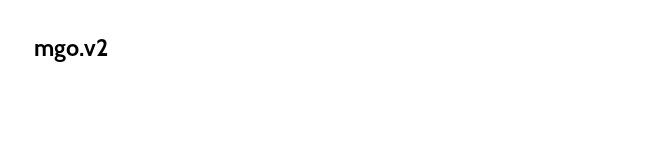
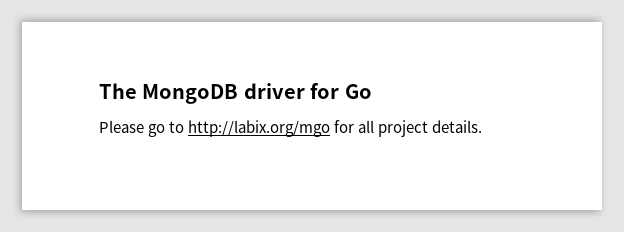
- mgo.v2
+ The MongoDB driver for Go
+ Please go to http://labix.org/mgo for all project details.

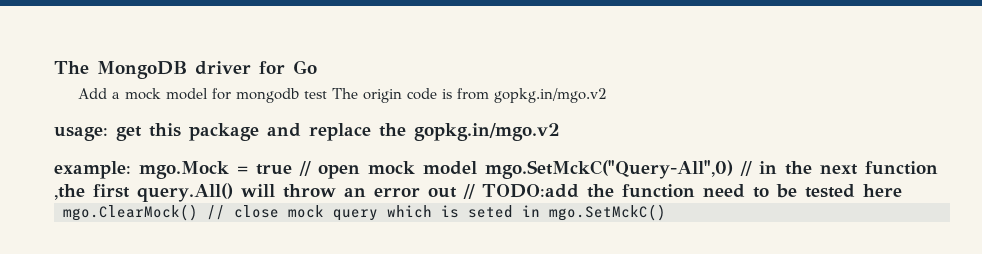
- Please go to http://labix.org/mgo for all project details.
+ Add a mock model for mongodb test The origin code is from gopkg.in/mgo.v2
+ usage: get this package and replace the gopkg.in/mgo.v2
+ example: mgo.Mock = true // open mock model mgo.SetMckC("Query-All",0) // in the next function ,the first query.All() will throw an error out // TODO:add the function need to be tested here
+ mgo.ClearMock() // close mock query which is seted in mgo.SetMckC()

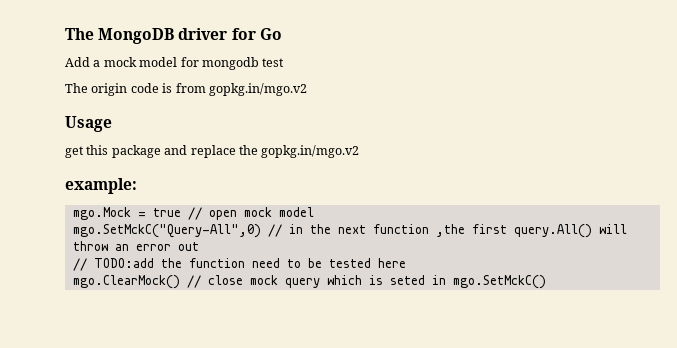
- Add a mock model for mongodb test The origin code is from gopkg.in/mgo.v2
+ Add a mock model for mongodb test
+ The origin code is from gopkg.in/mgo.v2
- usage: get this package and replace the gopkg.in/mgo.v2
+ Usage
+ get this package and replace the gopkg.in/mgo.v2
- example: mgo.Mock = true // open mock model mgo.SetMckC("Query-All",0) // in the next function ,the first query.All() will throw an error out // TODO:add the function need to be tested here
+ example:
+ mgo.Mock = true // open mock model
+ mgo.SetMckC("Query-All",0) // in the next function ,the first query.All() will throw an error out
+ // TODO:add the function need to be tested here

